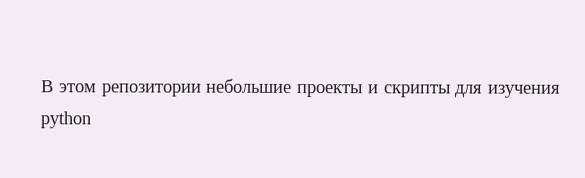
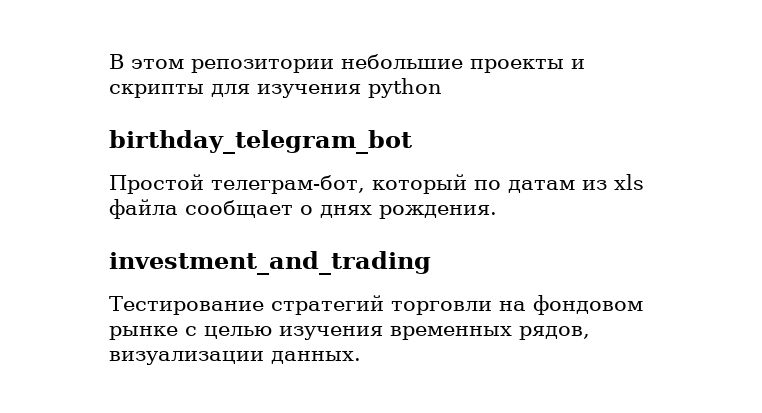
+ birthday_telegram_bot
+ Простой телеграм-бот, который по датам из xls файла сообщает о днях рождения.
+ investment_and_trading
+ Тестирование стратегий торговли на фондовом рынке с целью изучения временных рядов, визуализации данных.

